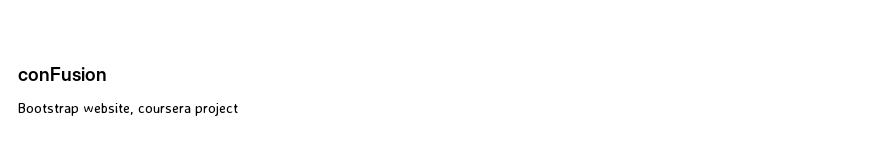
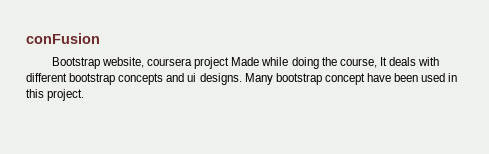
- Bootstrap website, coursera project
+ Bootstrap website, coursera project Made while doing the course, It deals with different bootstrap concepts and ui designs. Many bootstrap concept have been used in this project.

